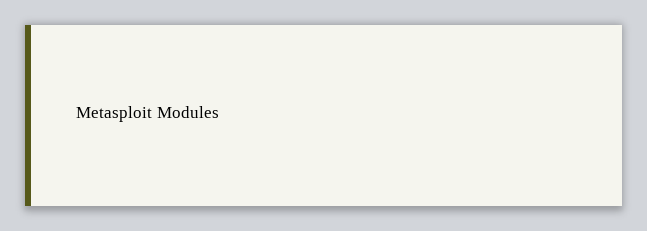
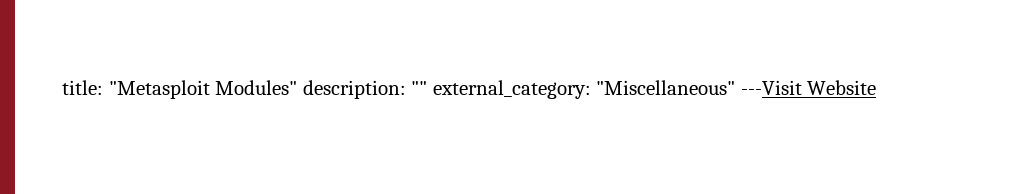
- Metasploit Modules
+ title: "Metasploit Modules" description: "" external_category: "Miscellaneous" ---Visit Website

